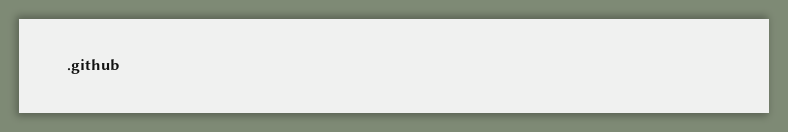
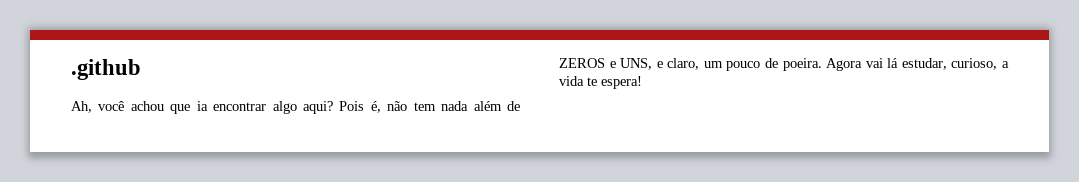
+ Ah, você achou que ia encontrar algo aqui? Pois é, não tem nada além de ZEROS e UNS, e claro, um pouco de poeira. Agora vai lá estudar, curioso, a vida te espera!

